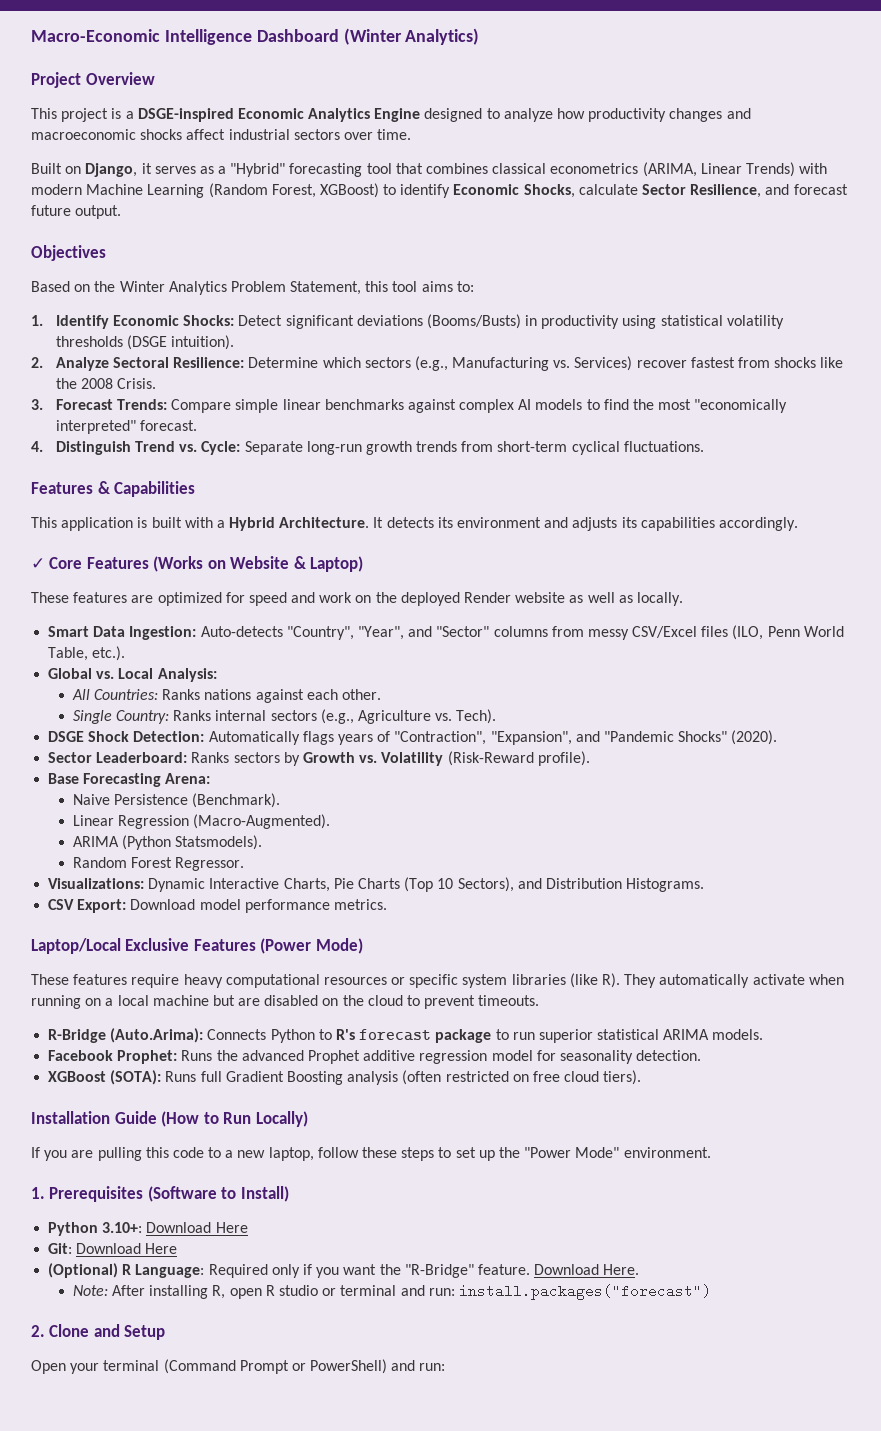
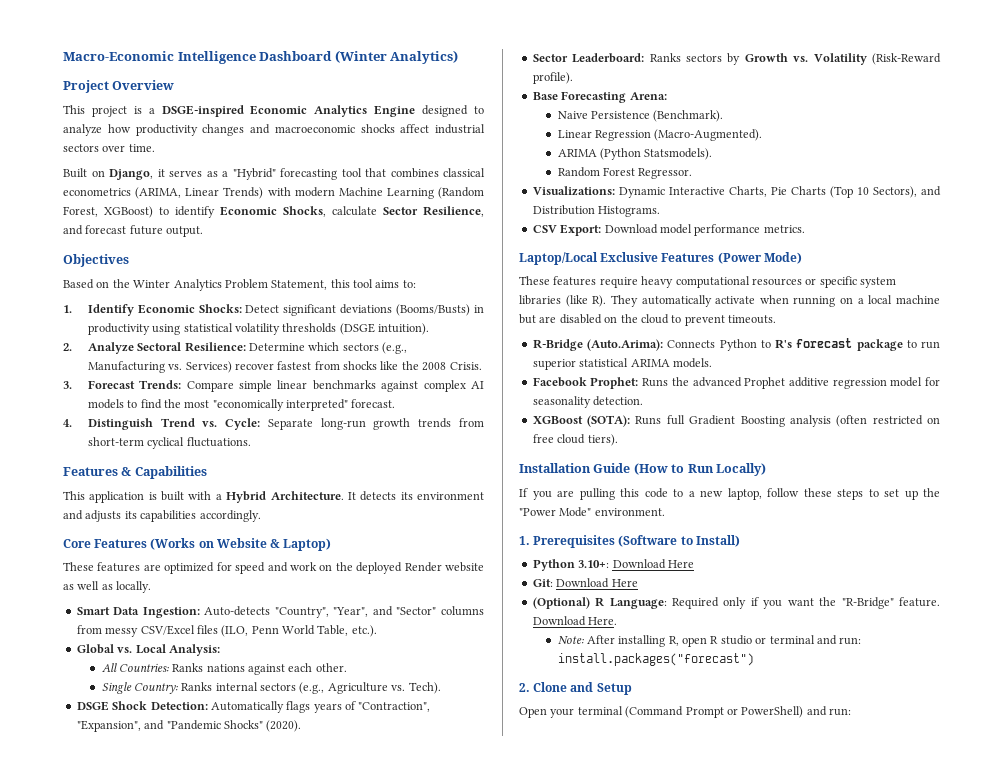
- ✓ Core Features (Works on Website & Laptop)
+ Core Features (Works on Website & Laptop)

